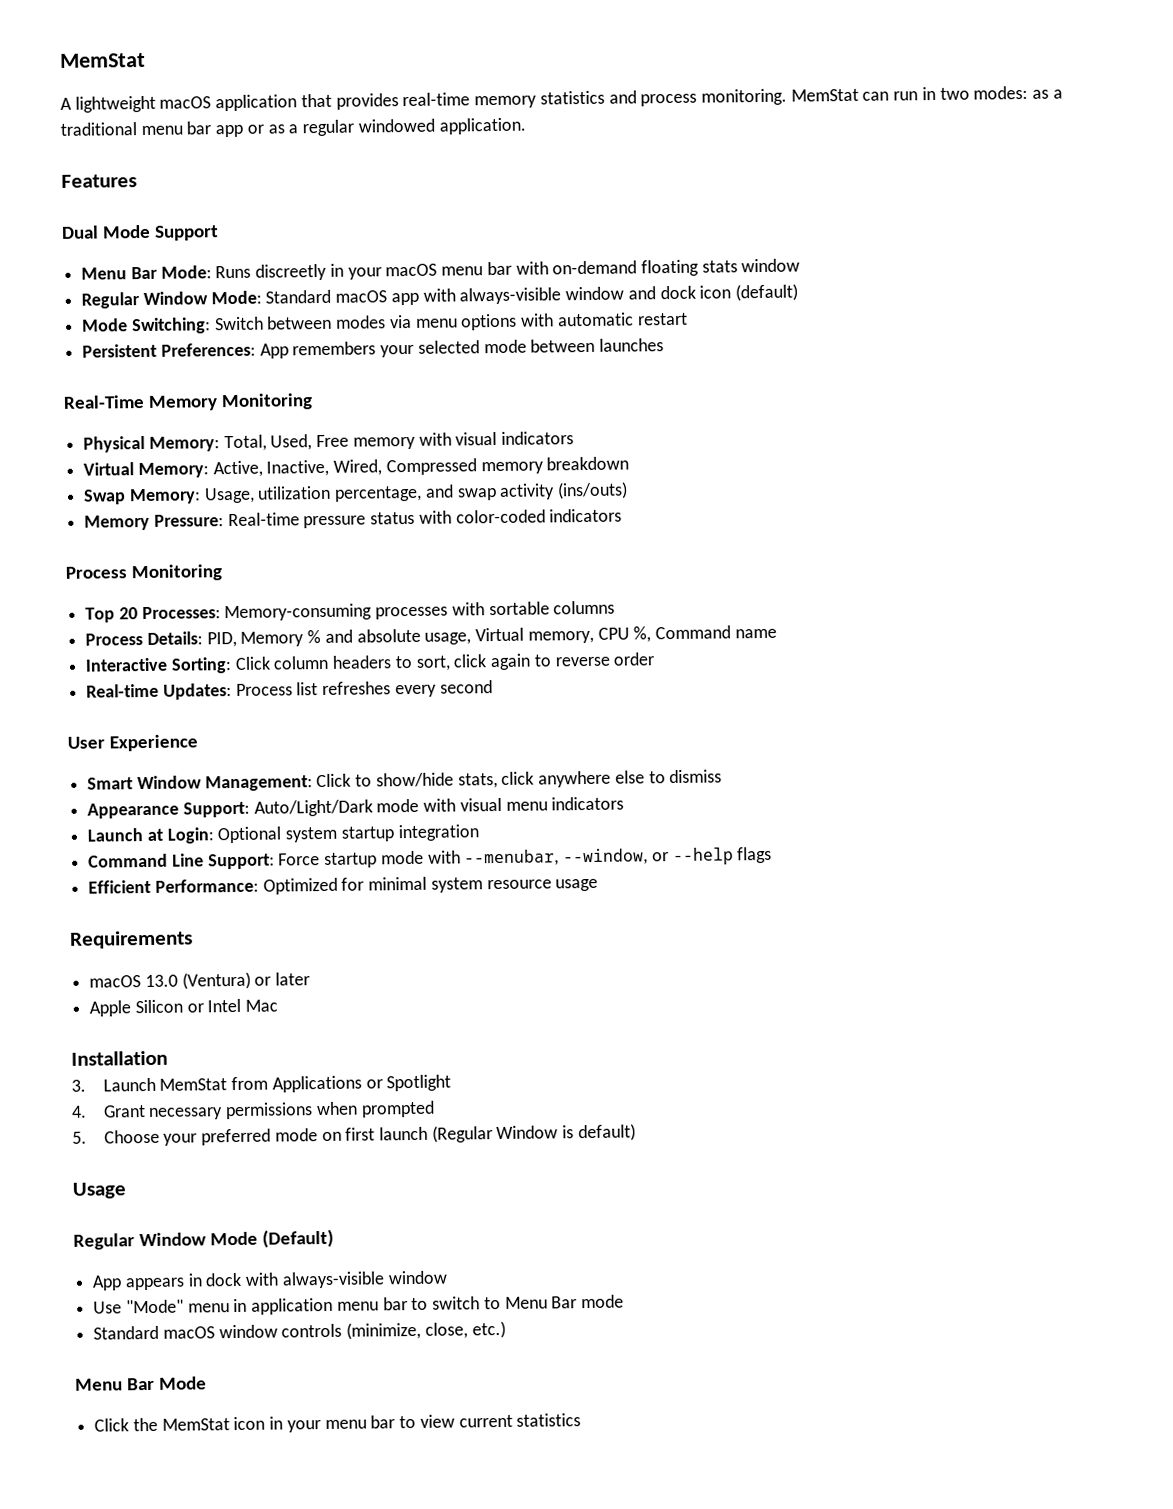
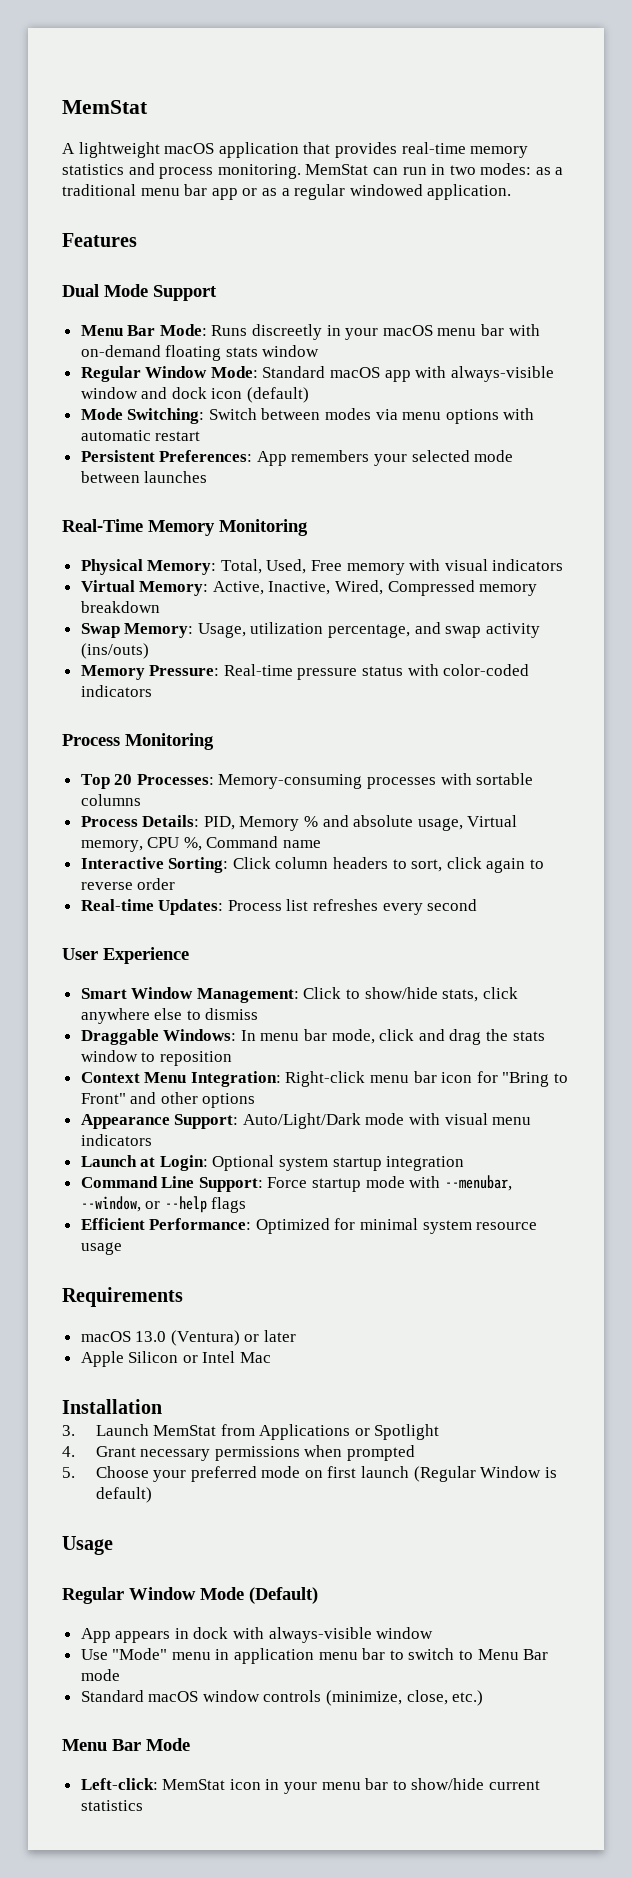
+ Draggable Windows: In menu bar mode, click and drag the stats window to reposition
+ Context Menu Integration: Right-click menu bar icon for "Bring to Front" and other options
- Click the MemStat icon in your menu bar to view current statistics
+ Left-click: MemStat icon in your menu bar to show/hide current statistics

